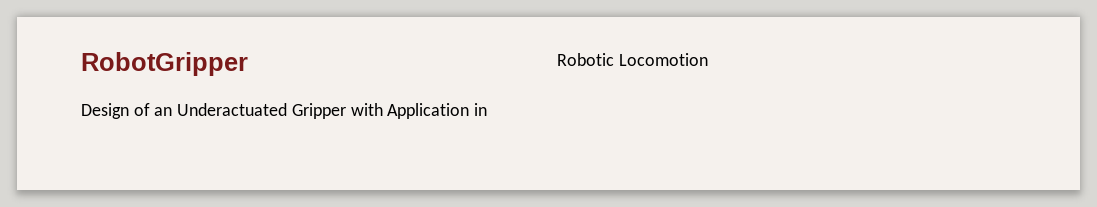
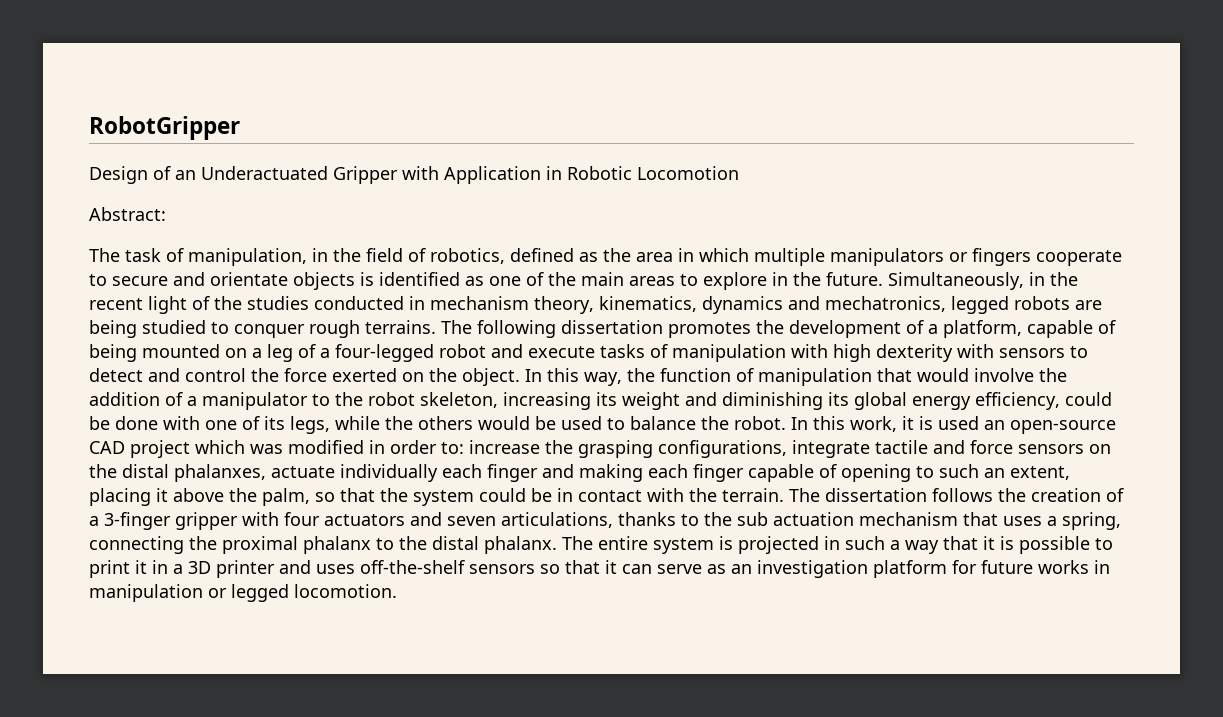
+ Abstract:
+ The task of manipulation, in the field of robotics, defined as the area in which multiple manipulators or fingers cooperate to secure and orientate objects is identified as one of the main areas to explore in the future. Simultaneously, in the recent light of the studies conducted in mechanism theory, kinematics, dynamics and mechatronics, legged robots are being studied to conquer rough terrains. The following dissertation promotes the development of a platform, capable of being mounted on a leg of a four-legged robot and execute tasks of manipulation with high dexterity with sensors to detect and control the force exerted on the object. In this way, the function of manipulation that would involve the addition of a manipulator to the robot skeleton, increasing its weight and diminishing its global energy efficiency, could be done with one of its legs, while the others would be used to balance the robot. In this work, it is used an open-source CAD project which was modified in order to: increase the grasping configurations, integrate tactile and force sensors on the distal phalanxes, actuate individually each finger and making each finger capable of opening to such an extent, placing it above the palm, so that the system could be in contact with the terrain. The dissertation follows the creation of a 3-finger gripper with four actuators and seven articulations, thanks to the sub actuation mechanism that uses a spring, connecting the proximal phalanx to the distal phalanx. The entire system is projected in such a way that it is possible to print it in a 3D printer and uses off-the-shelf sensors so that it can serve as an investigation platform for future works in manipulation or legged locomotion.

